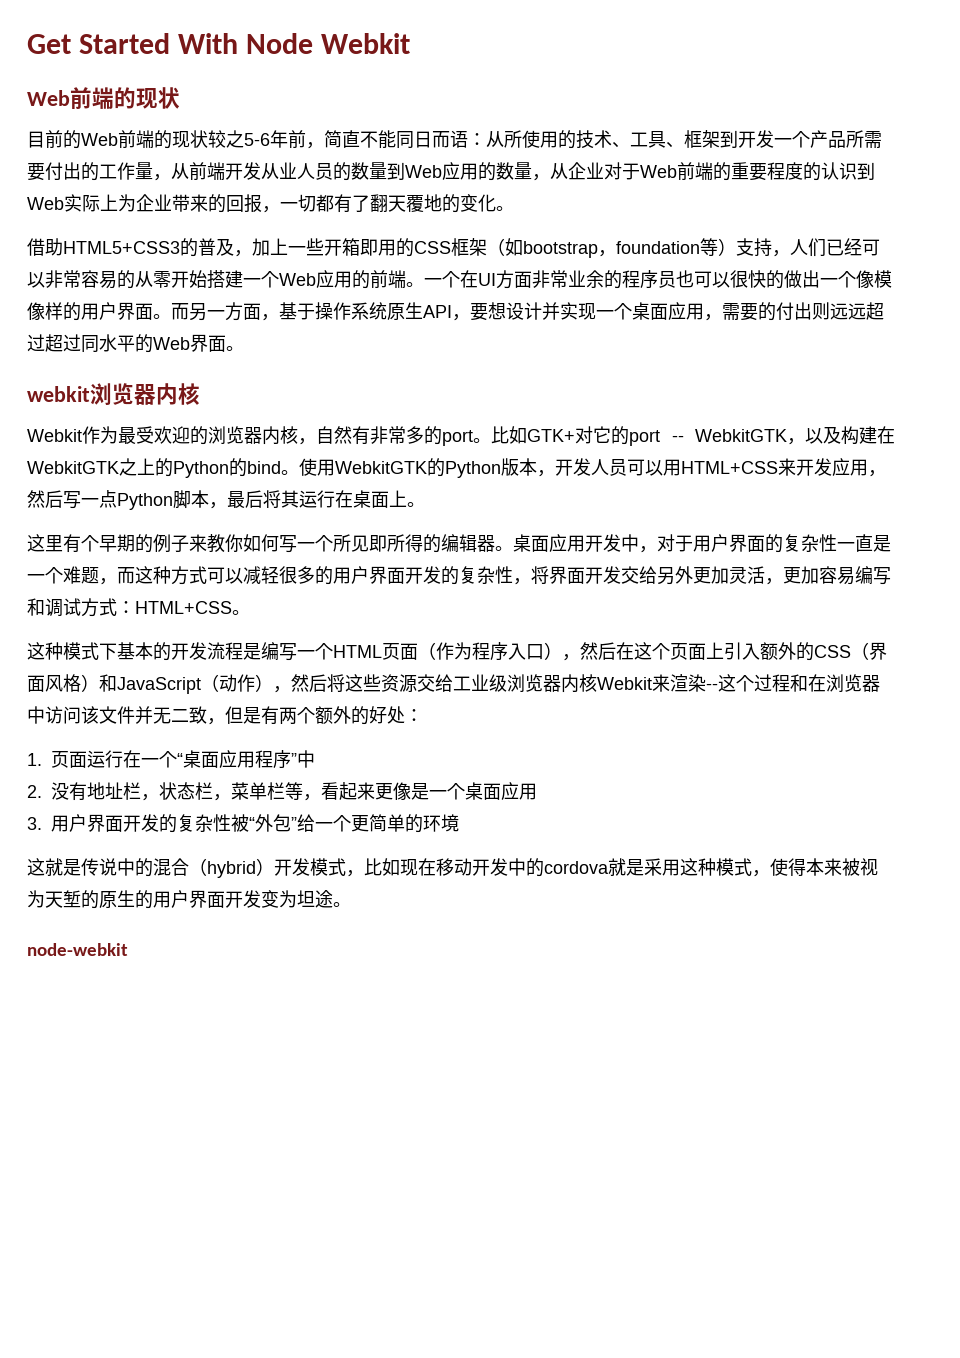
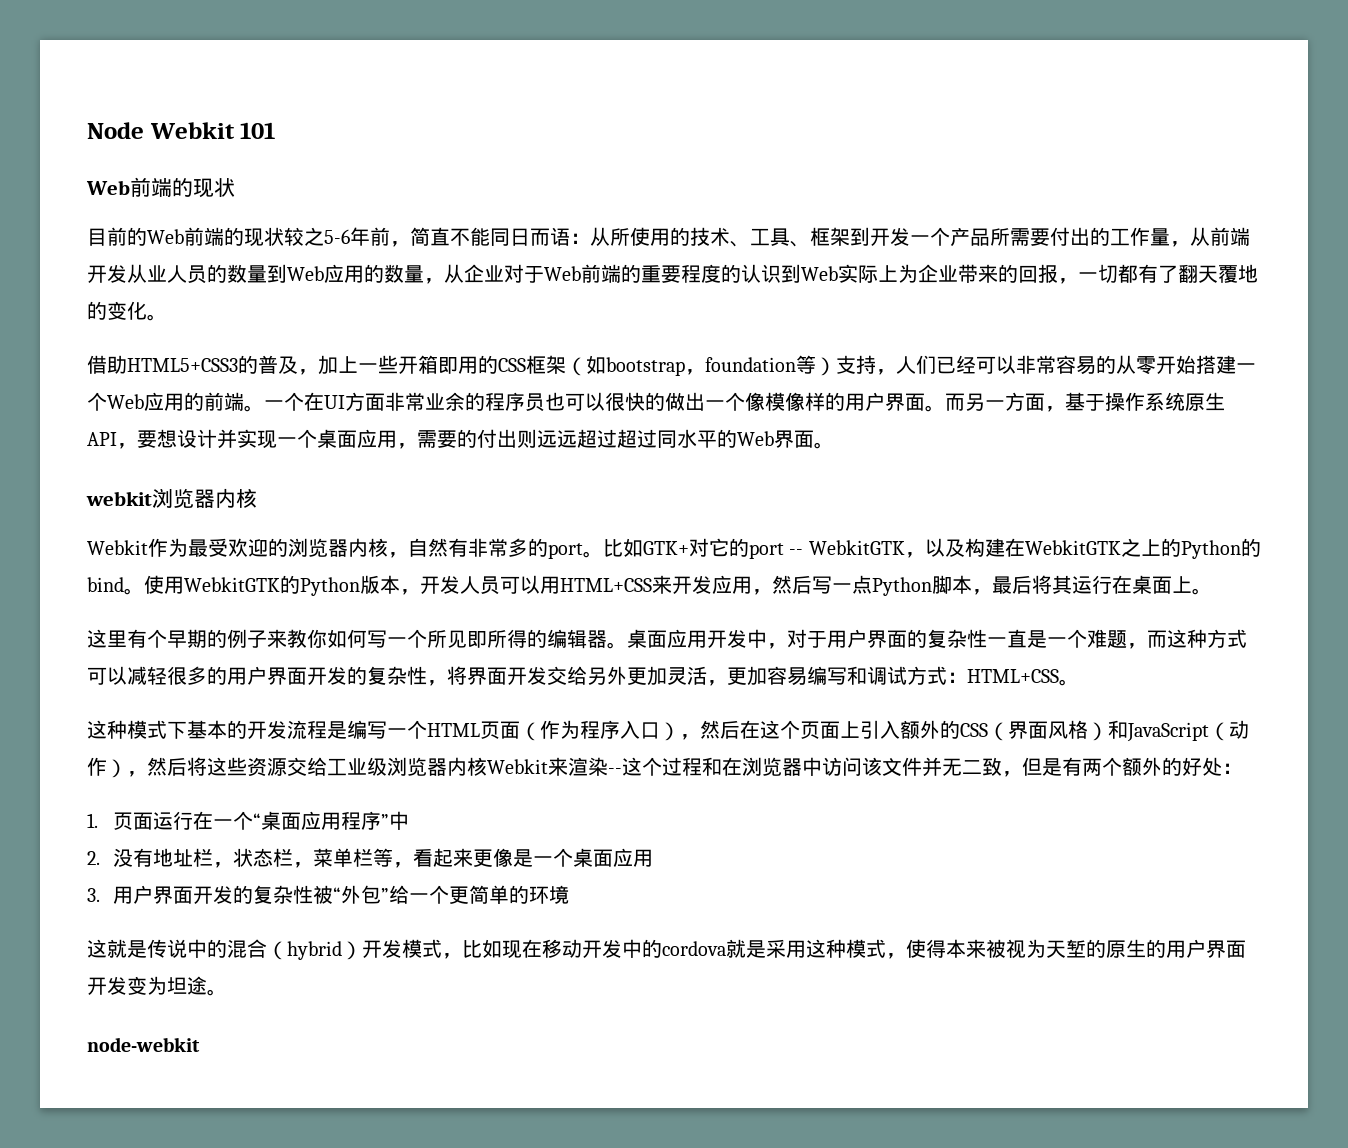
- Get Started With Node Webkit
+ Node Webkit 101

